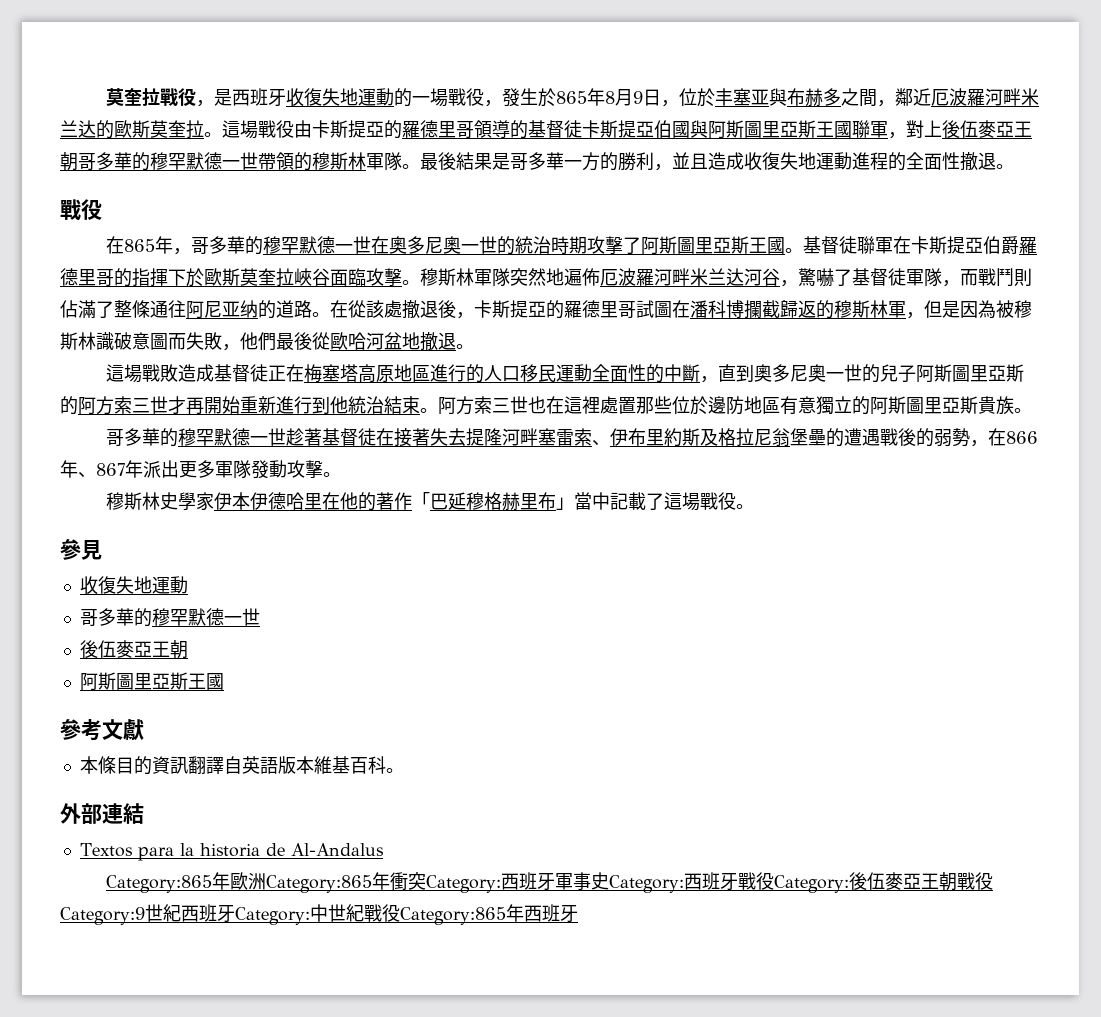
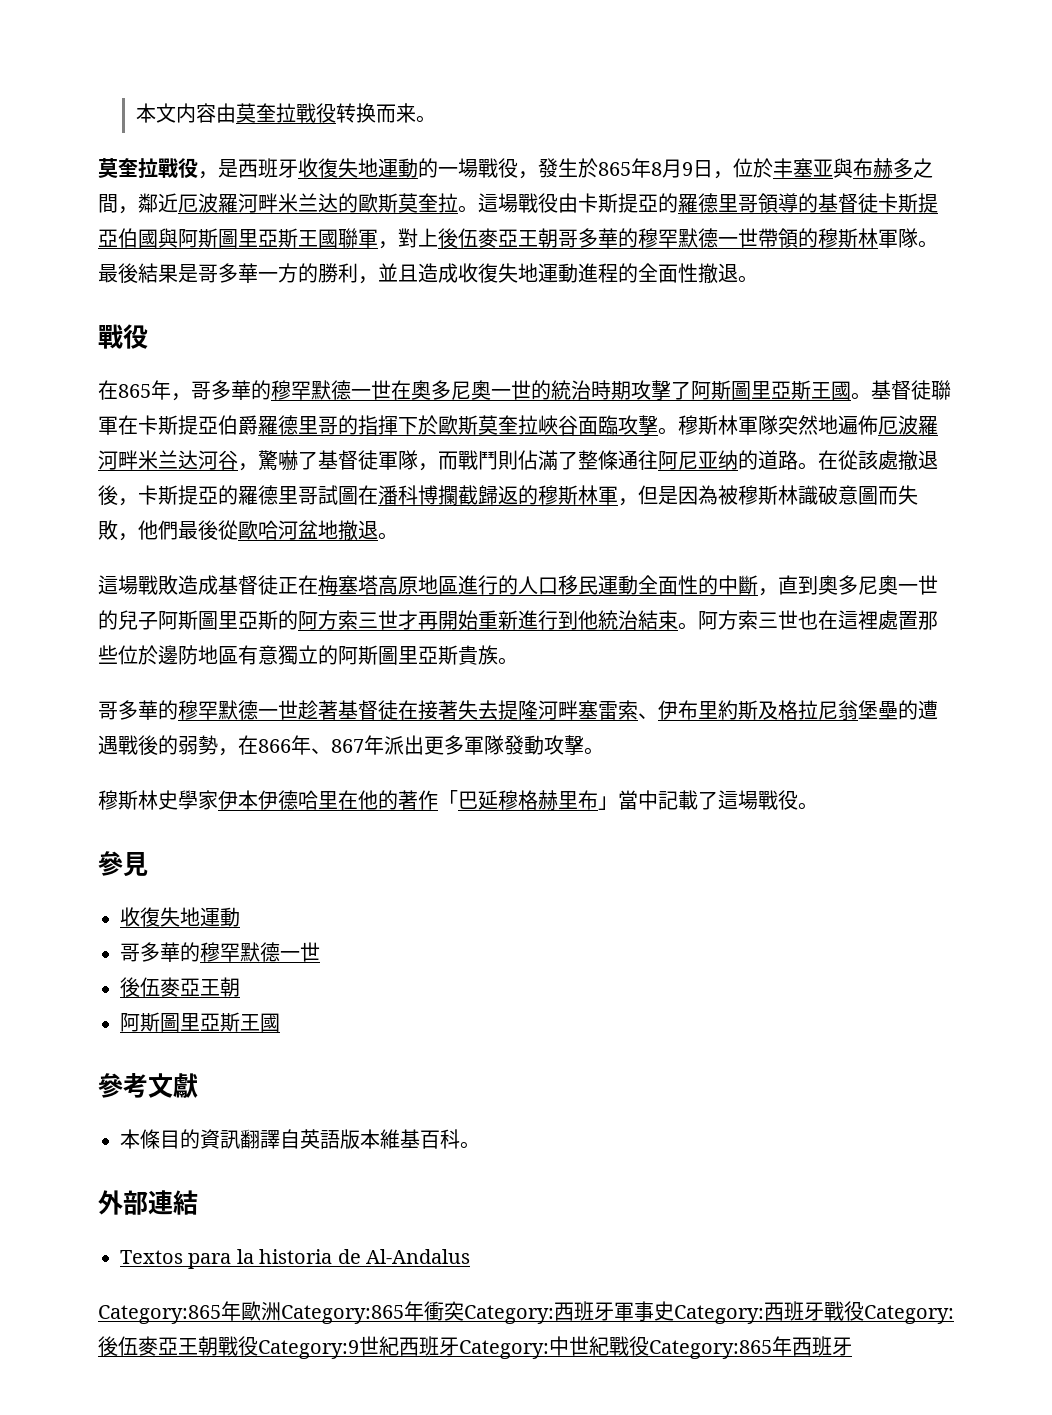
+ 本文内容由莫奎拉戰役转换而来。

